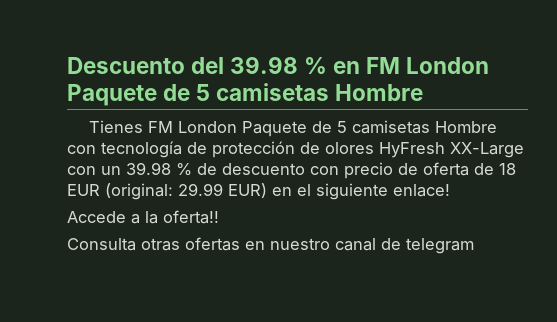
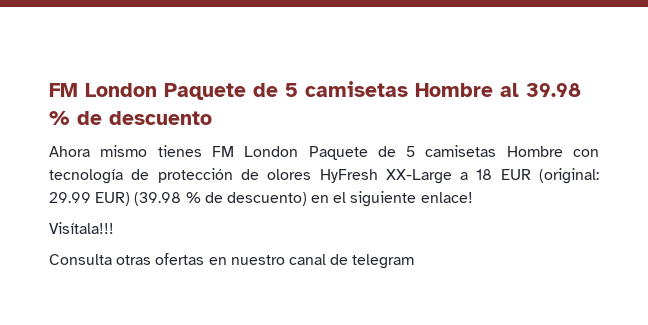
- Descuento del 39.98 % en FM London Paquete de 5 camisetas Hombre
- Tienes FM London Paquete de 5 camisetas Hombre con tecnología de protección de olores HyFresh XX-Large con un 39.98 % de descuento con precio de oferta de 18 EUR (original: 29.99 EUR) en el siguiente enlace!
+ FM London Paquete de 5 camisetas Hombre al 39.98 % de descuento
+ Ahora mismo tienes FM London Paquete de 5 camisetas Hombre con tecnología de protección de olores HyFresh XX-Large a 18 EUR (original: 29.99 EUR) (39.98 % de descuento) en el siguiente enlace!
- Accede a la oferta!!
+ Visítala!!!

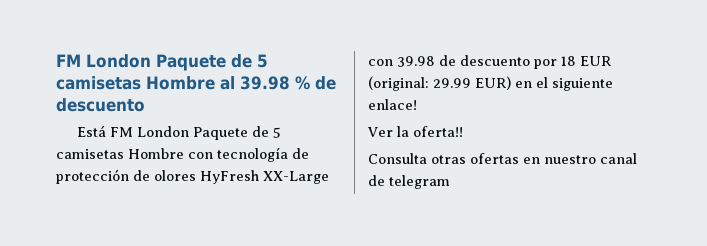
- Ahora mismo tienes FM London Paquete de 5 camisetas Hombre con tecnología de protección de olores HyFresh XX-Large a 18 EUR (original: 29.99 EUR) (39.98 % de descuento) en el siguiente enlace!
+ Está FM London Paquete de 5 camisetas Hombre con tecnología de protección de olores HyFresh XX-Large con 39.98 de descuento por 18 EUR (original: 29.99 EUR) en el siguiente enlace!
- Visítala!!!
+ Ver la oferta!!

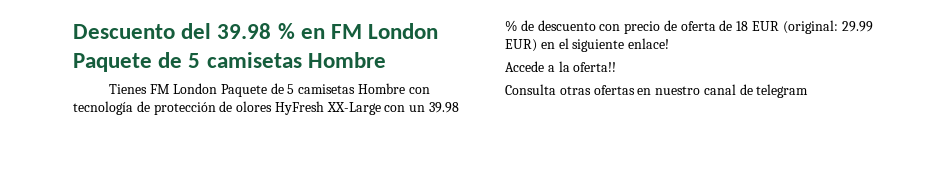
- FM London Paquete de 5 camisetas Hombre al 39.98 % de descuento
- Está FM London Paquete de 5 camisetas Hombre con tecnología de protección de olores HyFresh XX-Large con 39.98 de descuento por 18 EUR (original: 29.99 EUR) en el siguiente enlace!
+ Descuento del 39.98 % en FM London Paquete de 5 camisetas Hombre
+ Tienes FM London Paquete de 5 camisetas Hombre con tecnología de protección de olores HyFresh XX-Large con un 39.98 % de descuento con precio de oferta de 18 EUR (original: 29.99 EUR) en el siguiente enlace!
- Ver la oferta!!
+ Accede a la oferta!!

